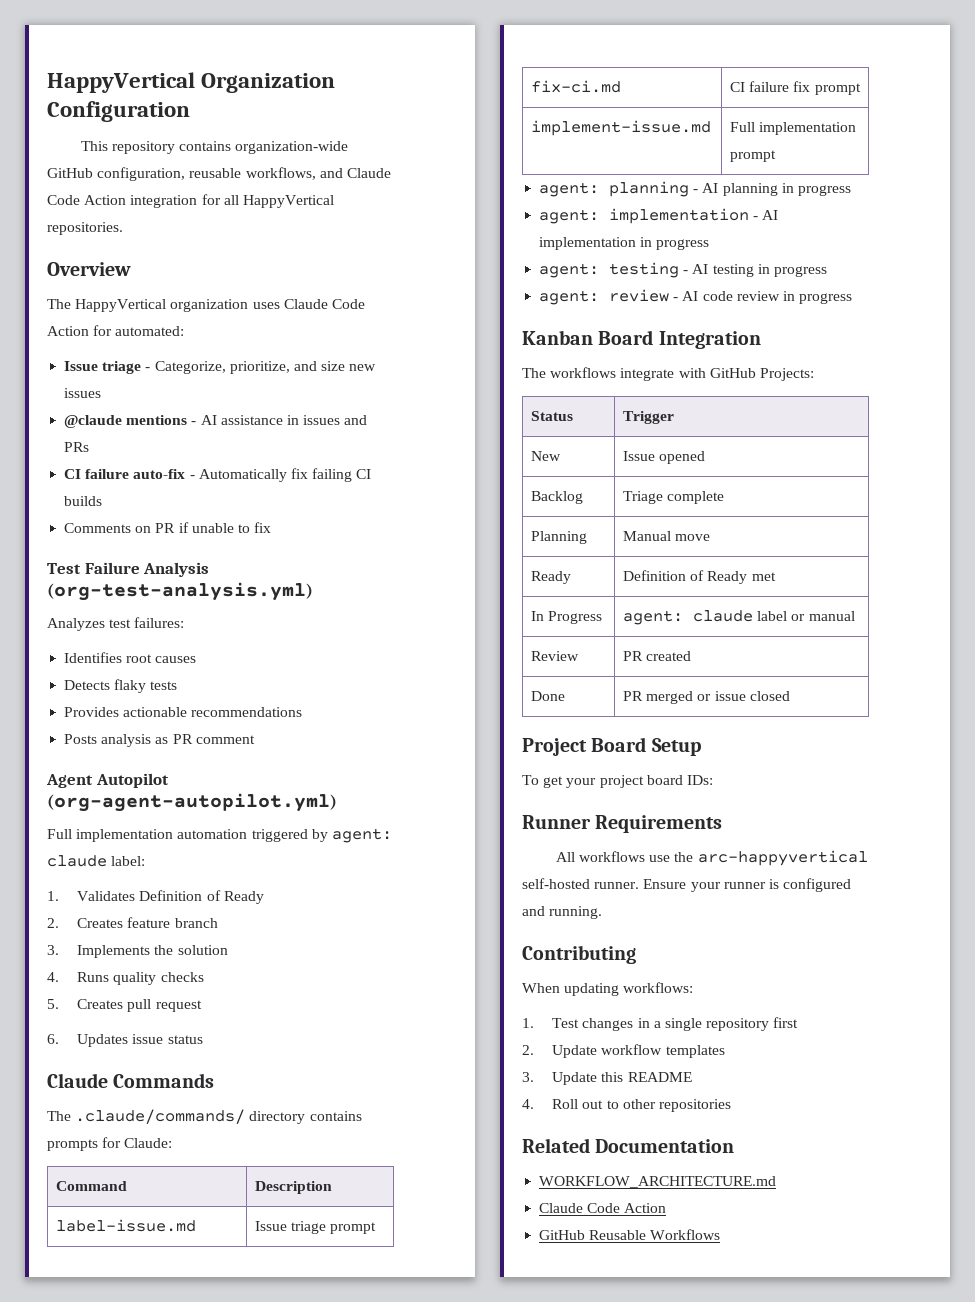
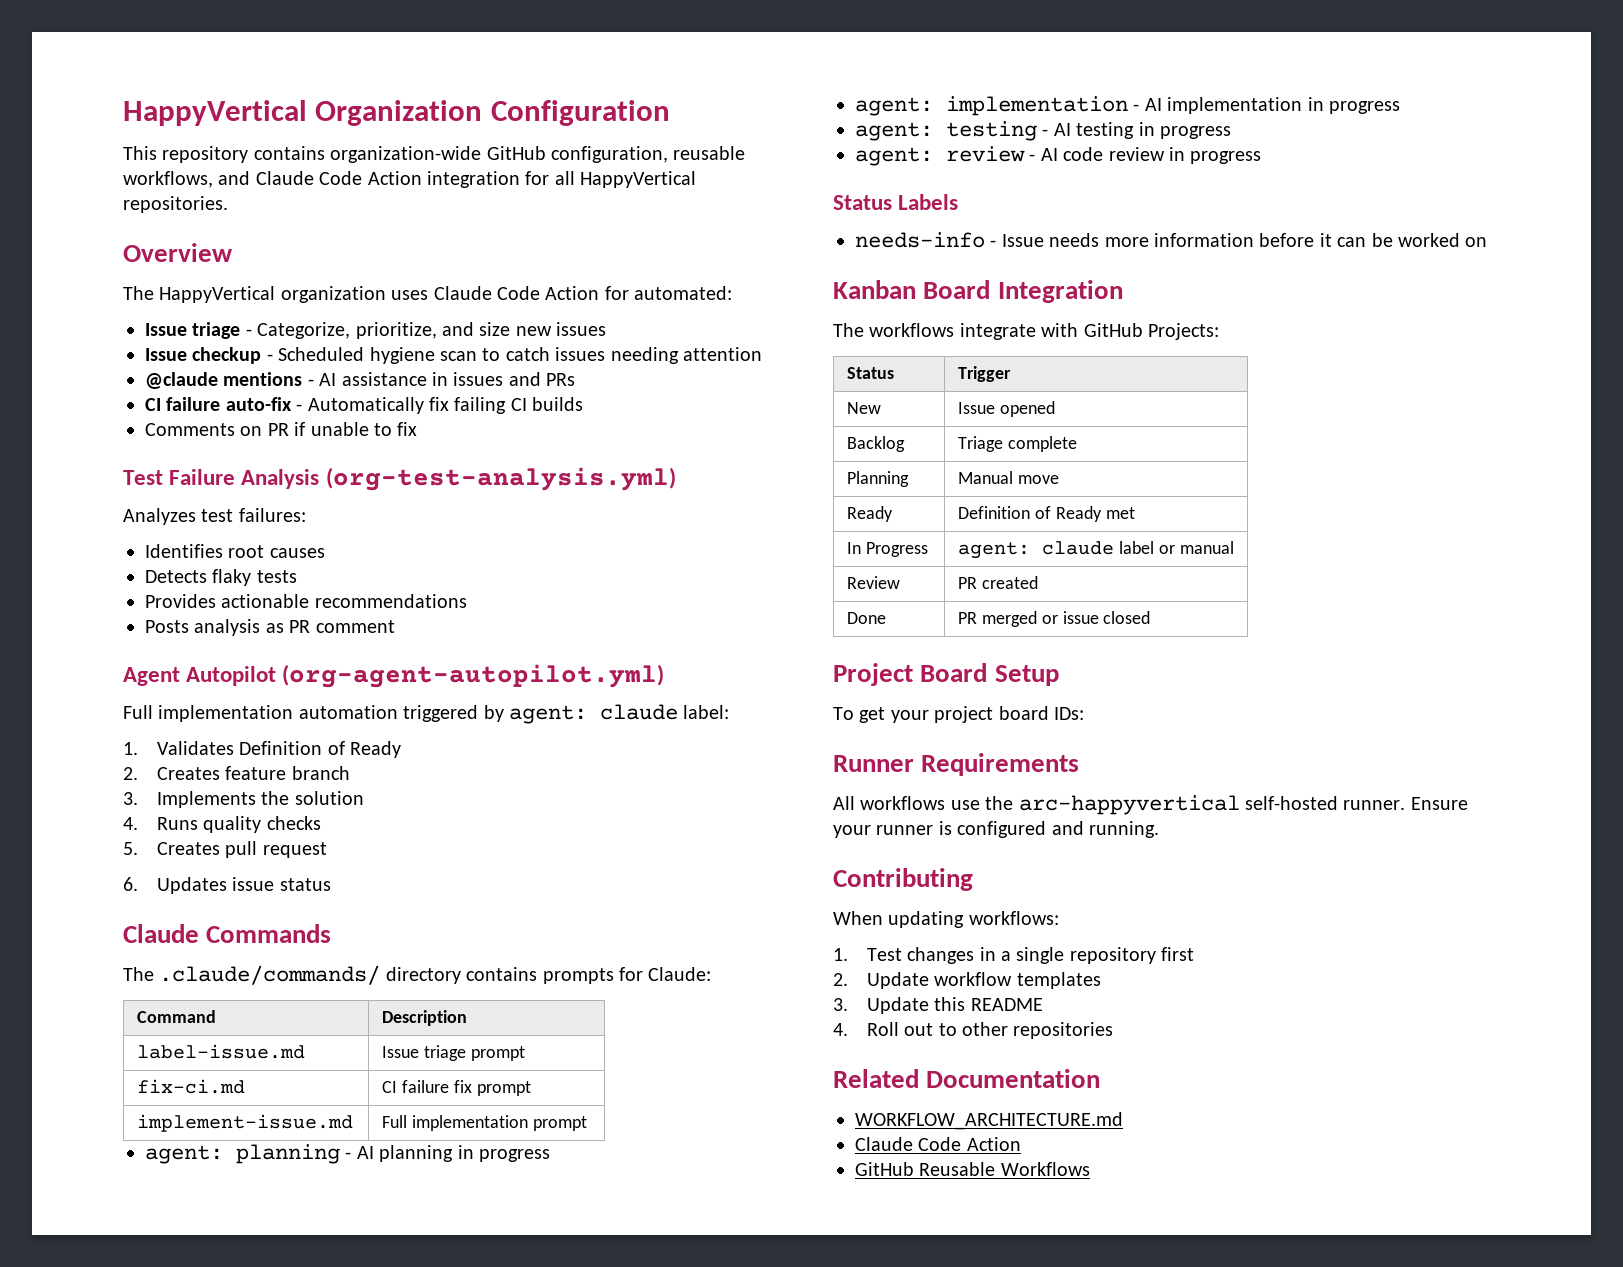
+ Issue checkup - Scheduled hygiene scan to catch issues needing attention
+ Status Labels
+ needs-info - Issue needs more information before it can be worked on

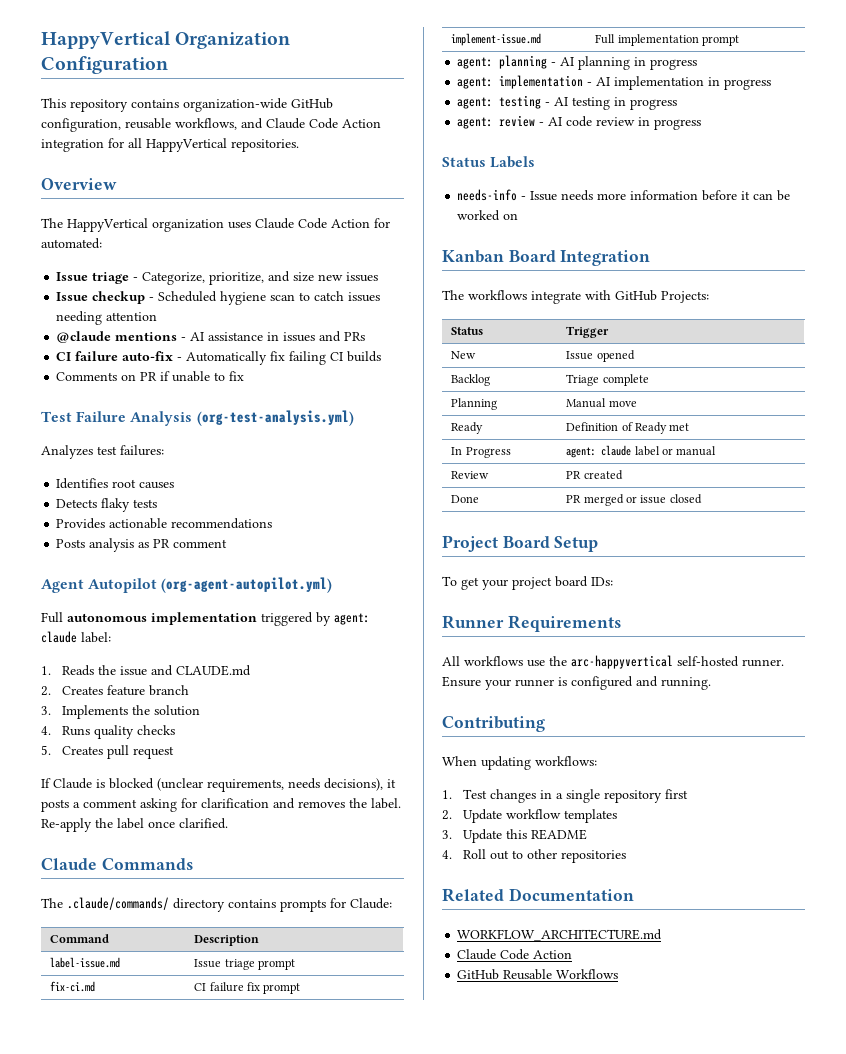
- Full implementation automation triggered by agent: claude label:
+ Full autonomous implementation triggered by agent: claude label:
- 1. Validates Definition of Ready
+ 1. Reads the issue and CLAUDE.md
- 6. Updates issue status
+ If Claude is blocked (unclear requirements, needs decisions), it posts a comment asking for clarification and removes the label. Re-apply the label once clarified.

